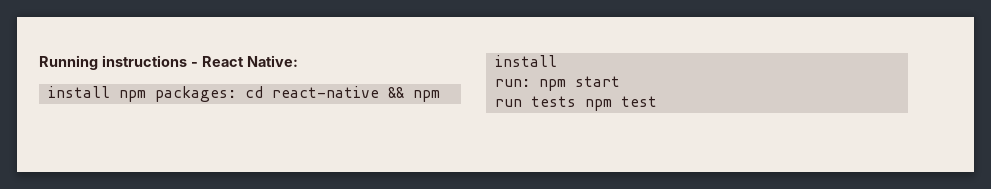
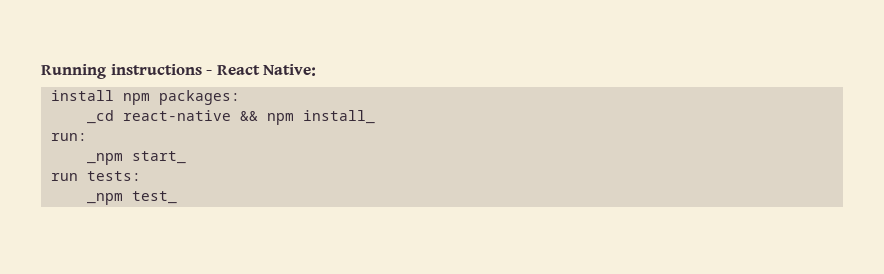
- install npm packages: cd react-native && npm install
+ install npm packages:
+ _cd react-native && npm install_
- run: npm start
+ run:
+ _npm start_
- run tests npm test
+ run tests:
+ _npm test_

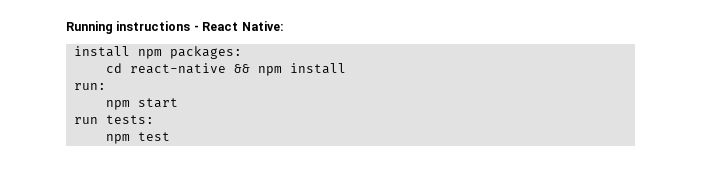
- _cd react-native && npm install_
+ cd react-native && npm install
- _npm start_
+ npm start
- _npm test_
+ npm test

